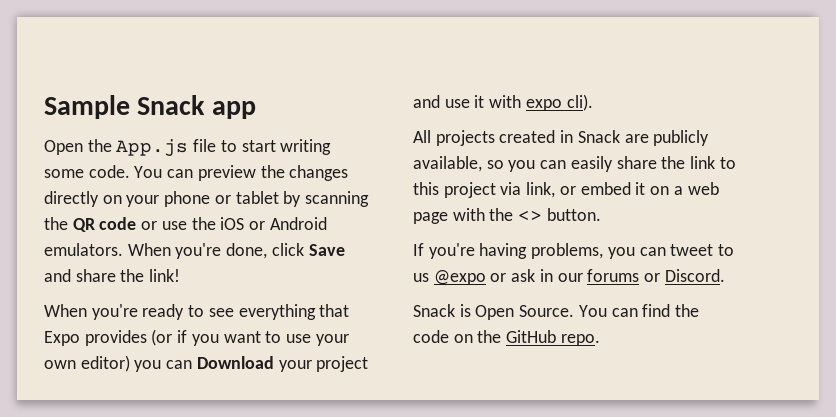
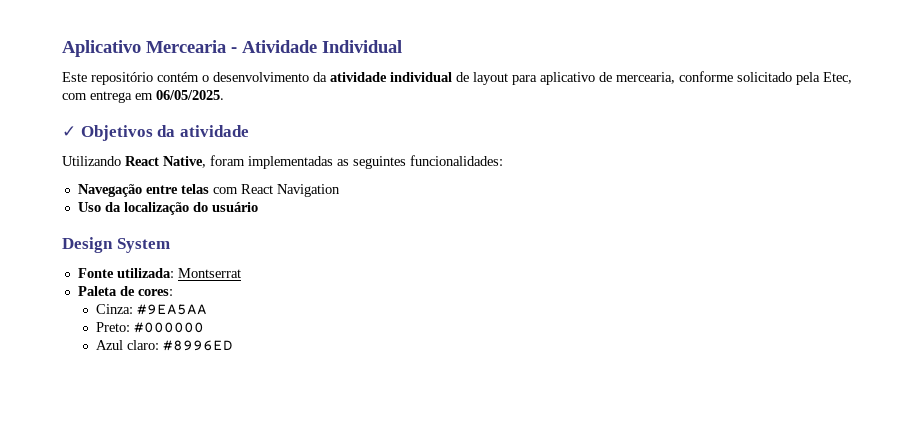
- Sample Snack app
- Open the App.js file to start writing some code. You can preview the changes directly on your phone or tablet by scanning the QR code or use the iOS or Android emulators. When you're done, click Save and share the link!
- When you're ready to see everything that Expo provides (or if you want to use your own editor) you can Download your project and use it with expo cli).
- All projects created in Snack are publicly available, so you can easily share the link to this project via link, or embed it on a web page with the <> button.
- If you're having problems, you can tweet to us @expo or ask in our forums or Discord.
- Snack is Open Source. You can find the code on the GitHub repo.
+ Aplicativo Mercearia - Atividade Individual
+ Este repositório contém o desenvolvimento da atividade individual de layout para aplicativo de mercearia, conforme solicitado pela Etec, com entrega em 06/05/2025.
+ ✓ Objetivos da atividade
+ Utilizando React Native, foram implementadas as seguintes funcionalidades:
+ Navegação entre telas com React Navigation
+ Uso da localização do usuário
+ Design System
+ Fonte utilizada: Montserrat
+ Paleta de cores:
+ Cinza: #9EA5AA
+ Preto: #000000
+ Azul claro: #8996ED

